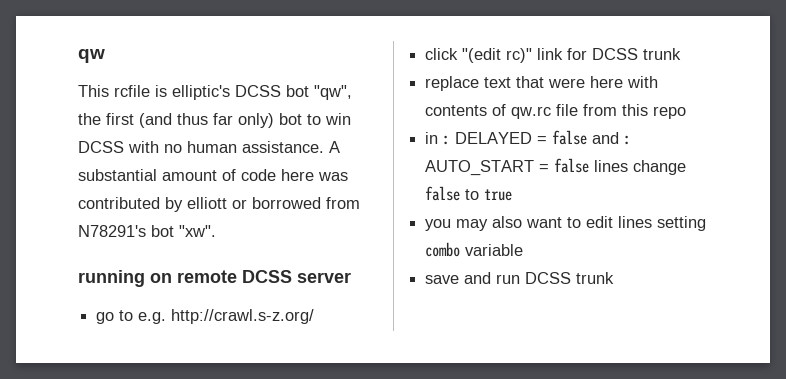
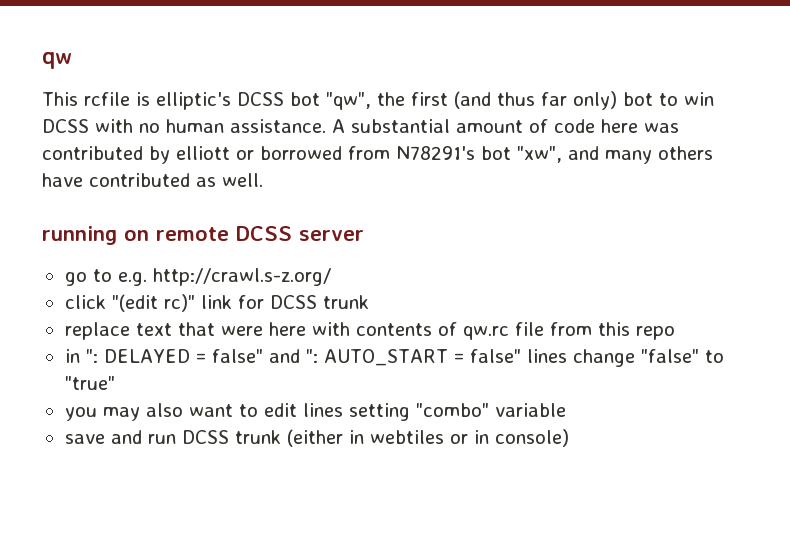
- A substantial amount of code here was contributed by elliott or borrowed from N78291's bot "xw".
+ A substantial amount of code here was contributed by elliott or borrowed from N78291's bot "xw", and many others have contributed as well.
- in : DELAYED = false and : AUTO_START = false lines change false to true
+ in ": DELAYED = false" and ": AUTO_START = false" lines change "false" to "true"
- you may also want to edit lines setting combo variable
+ you may also want to edit lines setting "combo" variable
- save and run DCSS trunk
+ save and run DCSS trunk (either in webtiles or in console)

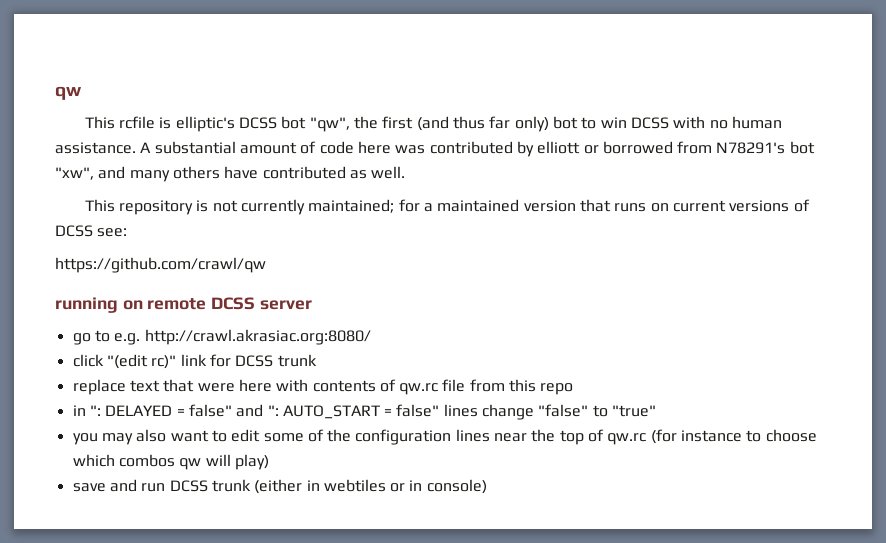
+ This repository is not currently maintained; for a maintained version that runs on current versions of DCSS see:
+ https://github.com/crawl/qw
- go to e.g. http://crawl.s-z.org/
+ go to e.g. http://crawl.akrasiac.org:8080/
- you may also want to edit lines setting "combo" variable
+ you may also want to edit some of the configuration lines near the top of qw.rc (for instance to choose which combos qw will play)

